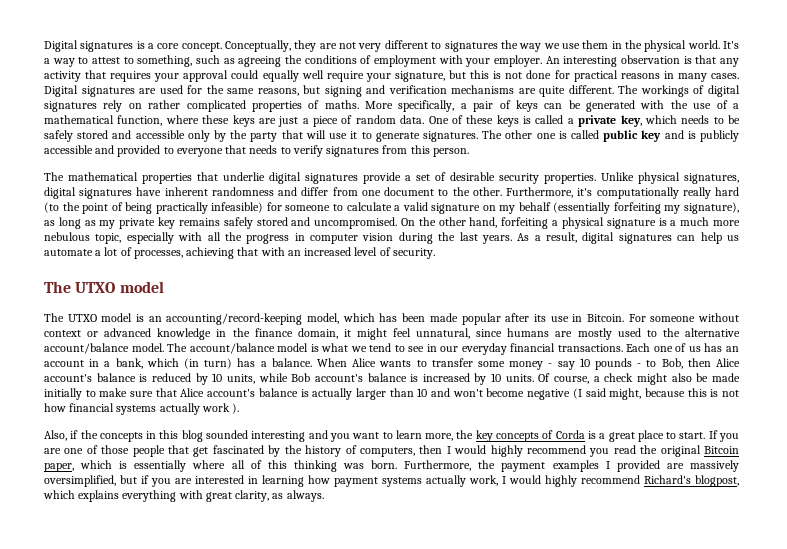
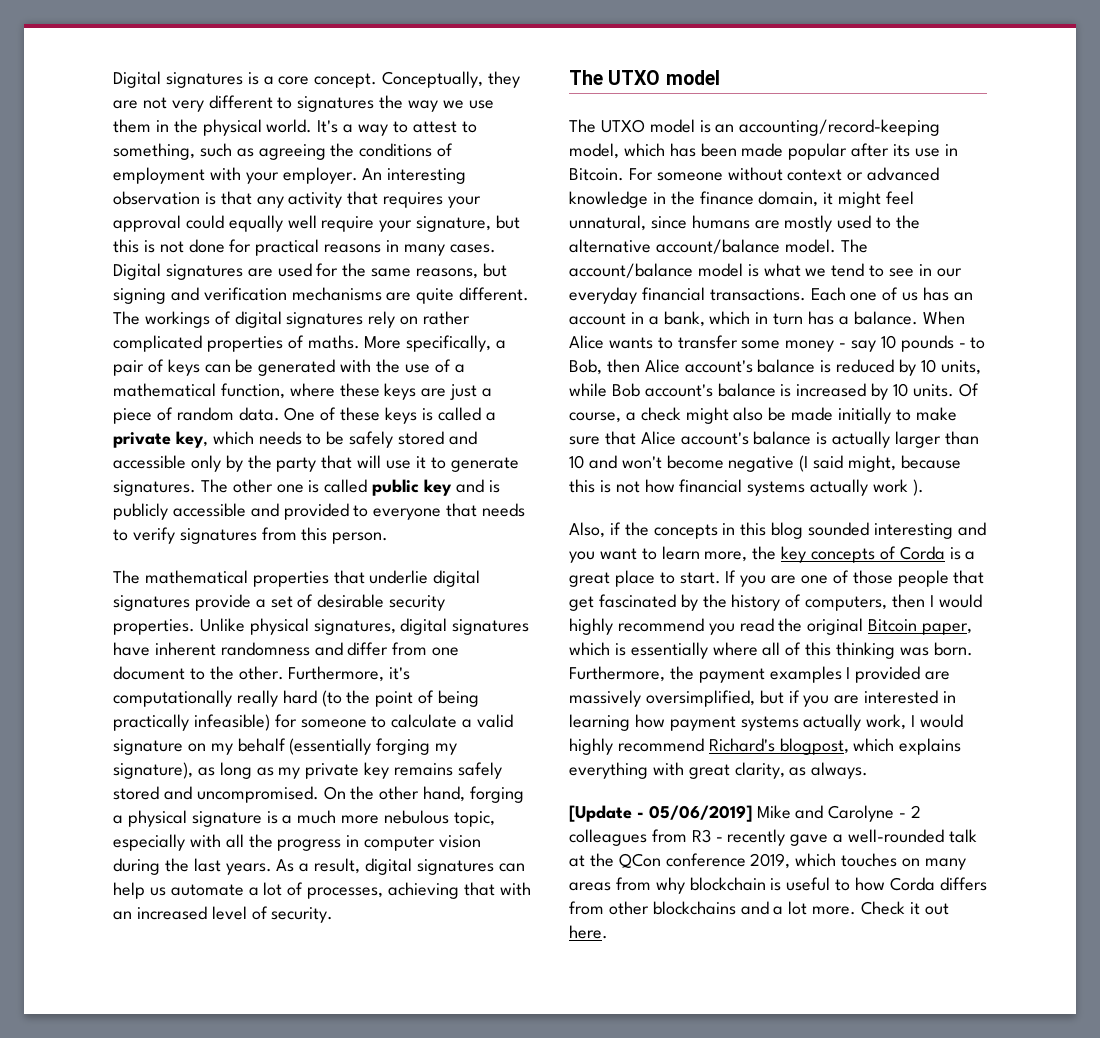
- Furthermore, it's computationally really hard (to the point of being practically infeasible) for someone to calculate a valid signature on my behalf (essentially forfeiting my signature), as long as my private key remains safely stored and uncompromised.
+ Furthermore, it's computationally really hard (to the point of being practically infeasible) for someone to calculate a valid signature on my behalf (essentially forging my signature), as long as my private key remains safely stored and uncompromised.
- On the other hand, forfeiting a physical signature is a much more nebulous topic, especially with all the progress in computer vision during the last years.
+ On the other hand, forging a physical signature is a much more nebulous topic, especially with all the progress in computer vision during the last years.
- Each one of us has an account in a bank, which (in turn) has a balance.
+ Each one of us has an account in a bank, which in turn has a balance.
+ [Update - 05/06/2019] Mike and Carolyne - 2 colleagues from R3 - recently gave a well-rounded talk at the QCon conference 2019, which touches on many areas from why blockchain is useful to how Corda differs from other blockchains and a lot more. Check it out here.

